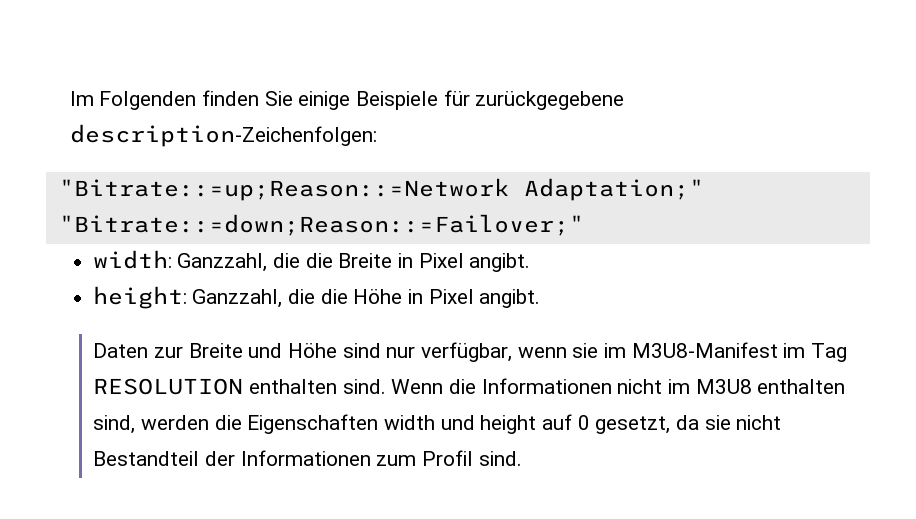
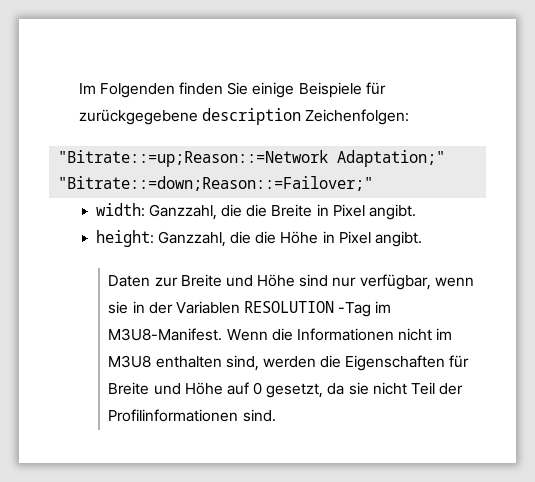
- Im Folgenden finden Sie einige Beispiele für zurückgegebene description-Zeichenfolgen:
+ Im Folgenden finden Sie einige Beispiele für zurückgegebene description Zeichenfolgen:
- Daten zur Breite und Höhe sind nur verfügbar, wenn sie im M3U8-Manifest im Tag RESOLUTION enthalten sind.
+ Daten zur Breite und Höhe sind nur verfügbar, wenn sie in der Variablen RESOLUTION -Tag im M3U8-Manifest.
- Wenn die Informationen nicht im M3U8 enthalten sind, werden die Eigenschaften width und height auf 0 gesetzt, da sie nicht Bestandteil der Informationen zum Profil sind.
+ Wenn die Informationen nicht im M3U8 enthalten sind, werden die Eigenschaften für Breite und Höhe auf 0 gesetzt, da sie nicht Teil der Profilinformationen sind.

